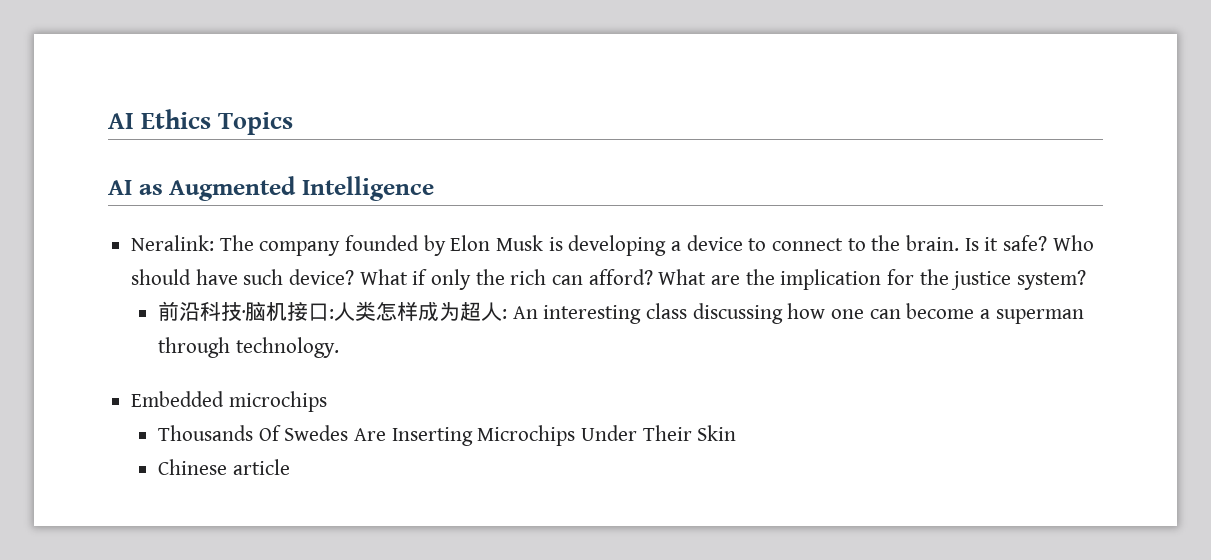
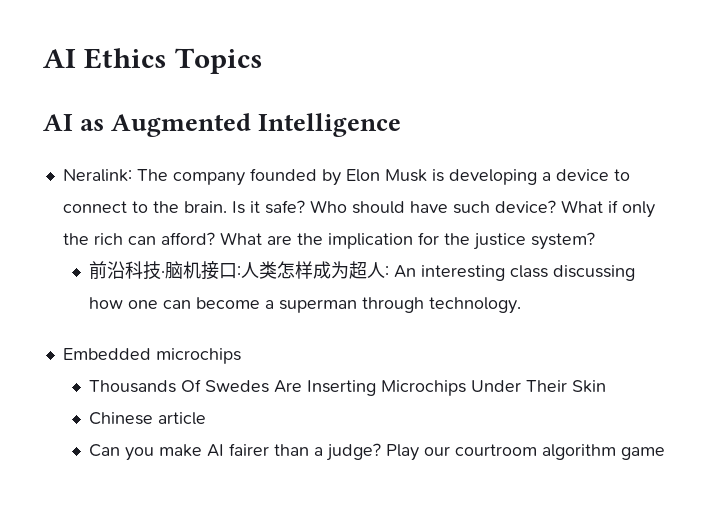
+ Can you make AI fairer than a judge? Play our courtroom algorithm game

